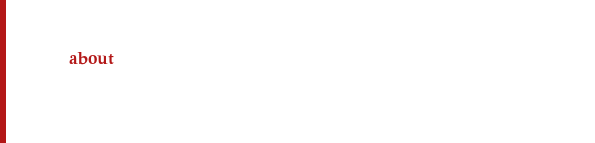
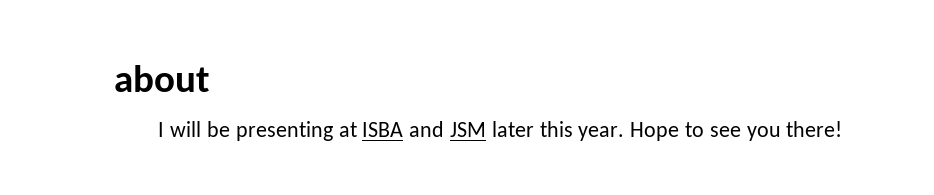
+ I will be presenting at ISBA and JSM later this year. Hope to see you there!

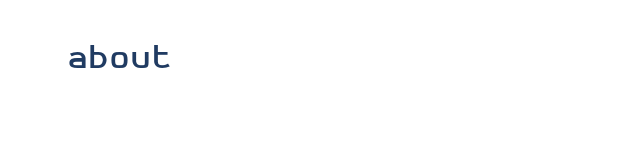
- I will be presenting at ISBA and JSM later this year. Hope to see you there!

